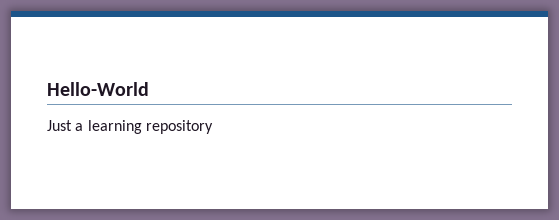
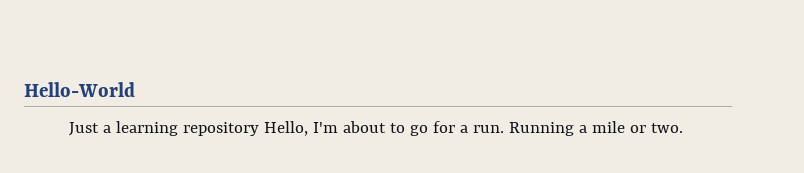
- Just a learning repository
+ Just a learning repository Hello, I'm about to go for a run. Running a mile or two.

